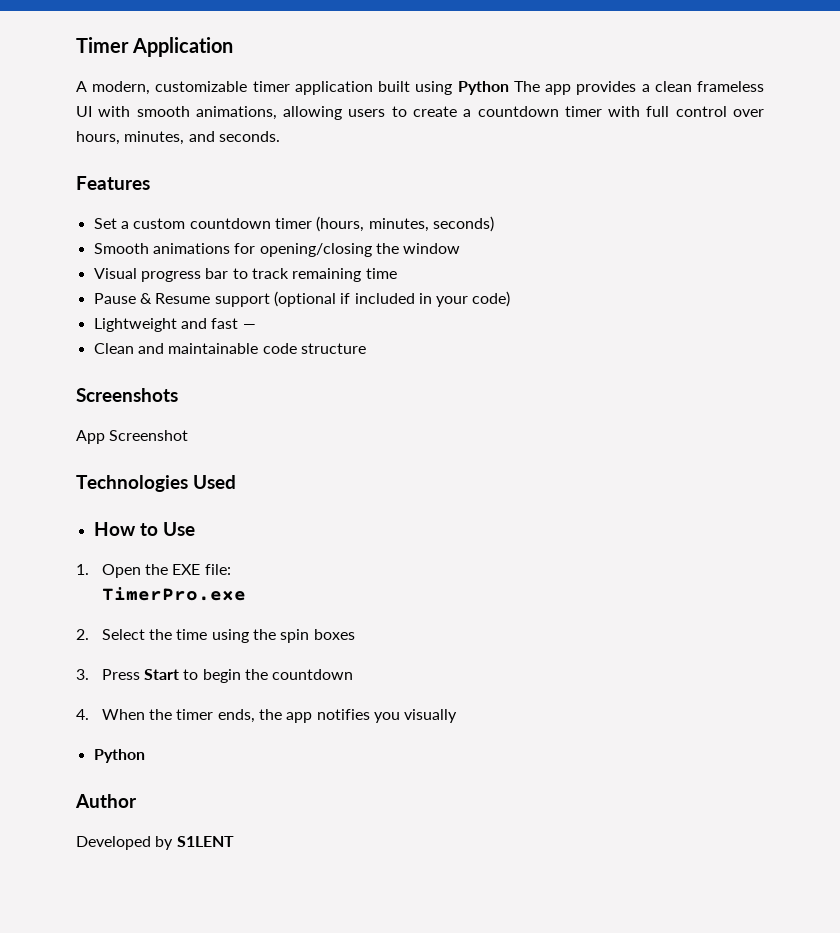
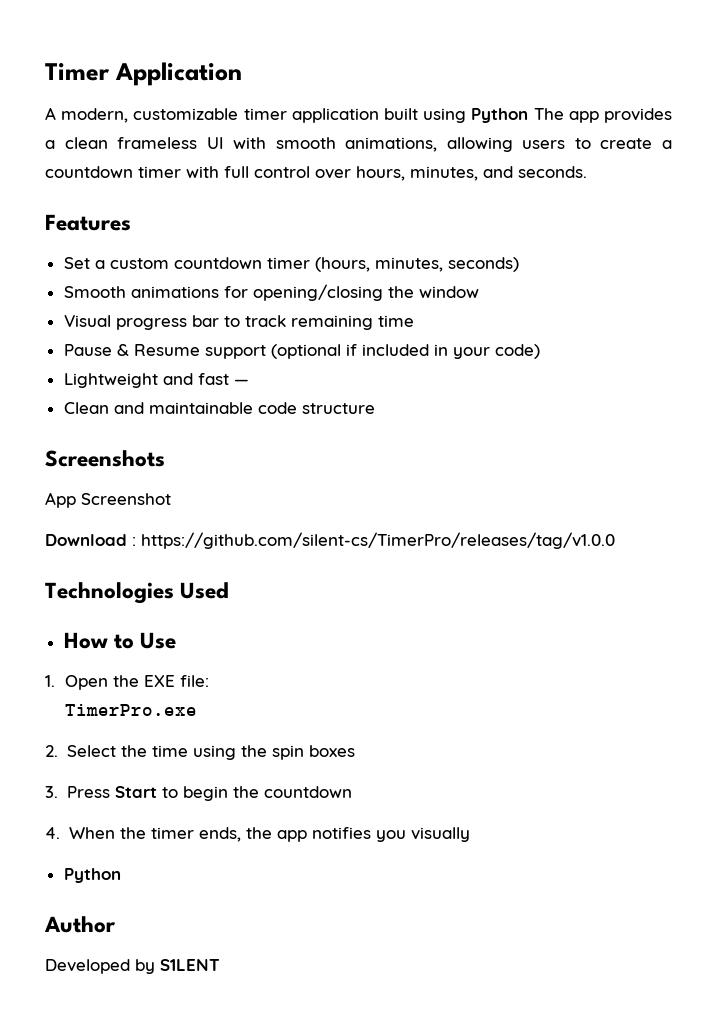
+ Download : https://github.com/silent-cs/TimerPro/releases/tag/v1.0.0

